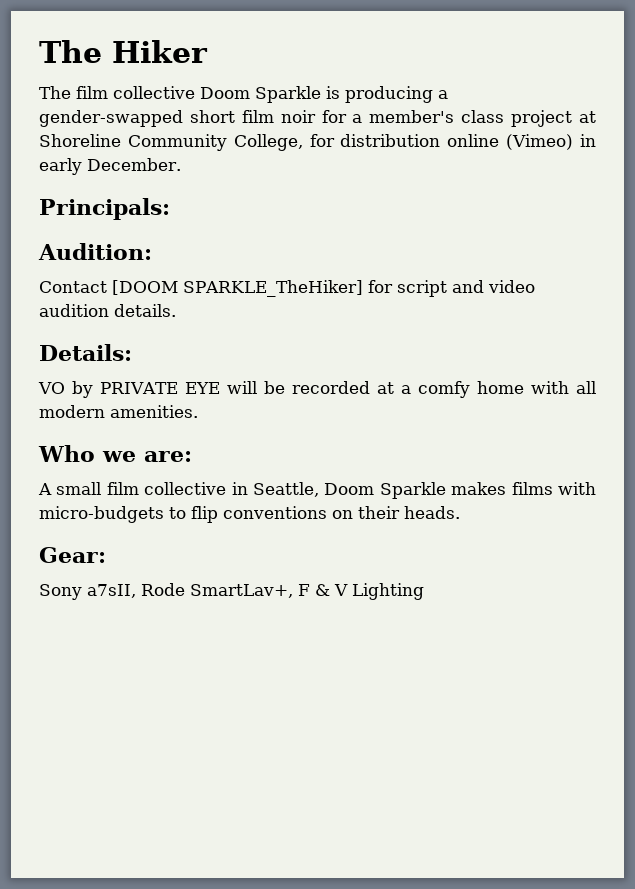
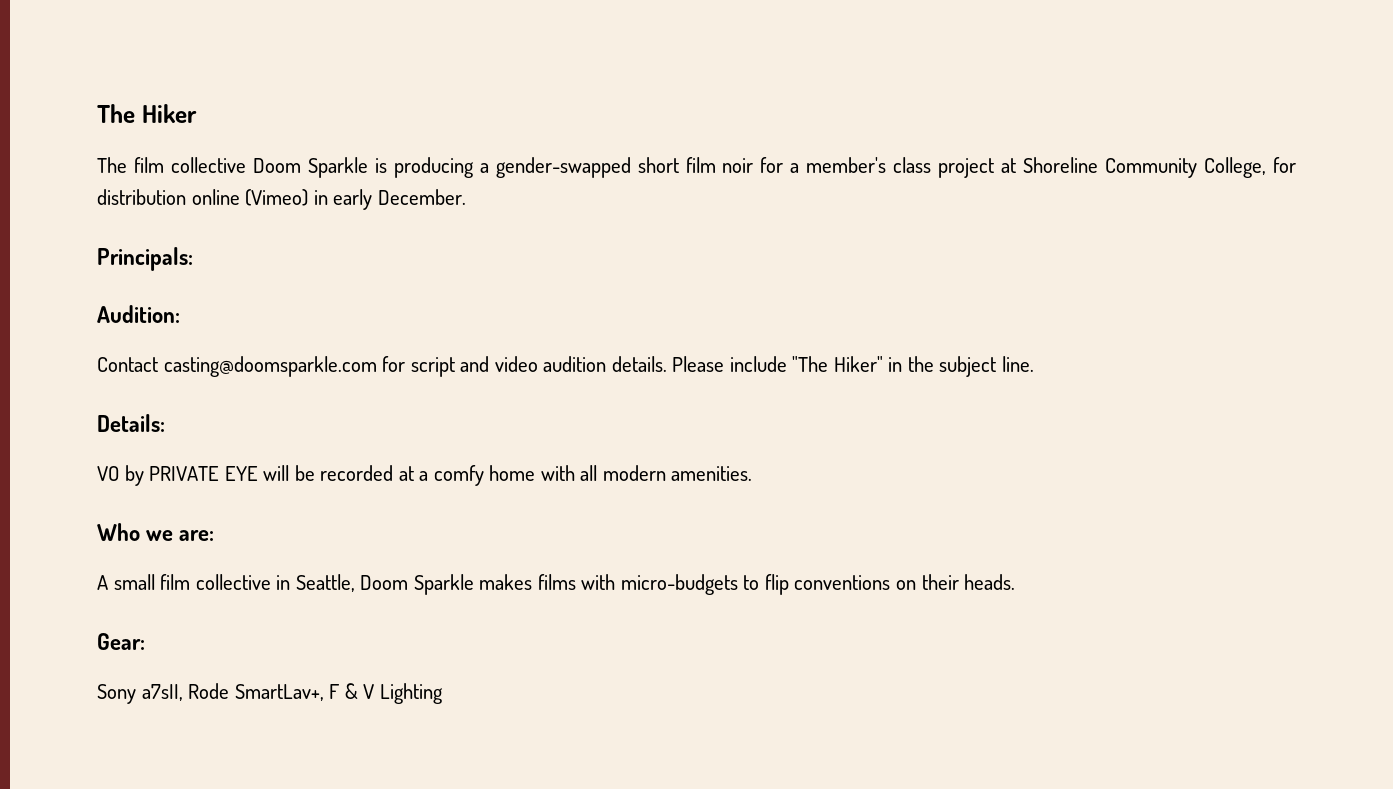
- Contact [DOOM SPARKLE_TheHiker] for script and video audition details.
+ Contact casting@doomsparkle.com for script and video audition details. Please include "The Hiker" in the subject line.

